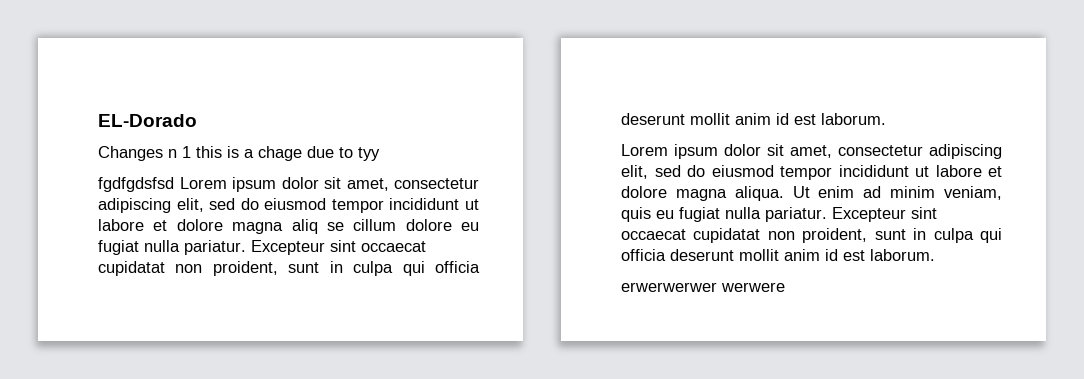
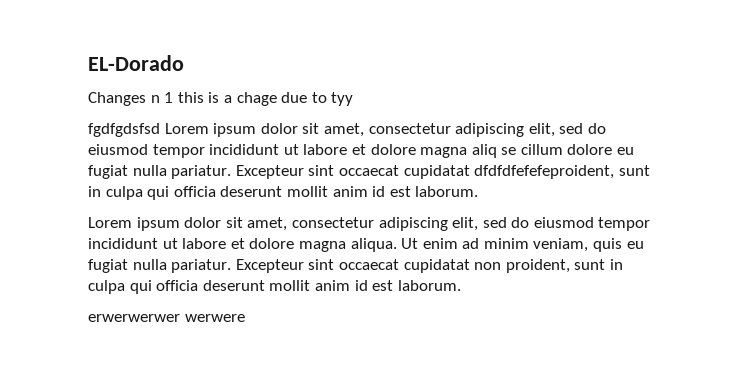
- fgdfgdsfsd Lorem ipsum dolor sit amet, consectetur adipiscing elit, sed do eiusmod tempor incididunt ut labore et dolore magna aliq se cillum dolore eu fugiat nulla pariatur. Excepteur sint occaecat cupidatat non proident, sunt in culpa qui officia deserunt mollit anim id est laborum.
+ fgdfgdsfsd Lorem ipsum dolor sit amet, consectetur adipiscing elit, sed do eiusmod tempor incididunt ut labore et dolore magna aliq se cillum dolore eu fugiat nulla pariatur. Excepteur sint occaecat cupidatat dfdfdfefefeproident, sunt in culpa qui officia deserunt mollit anim id est laborum.

